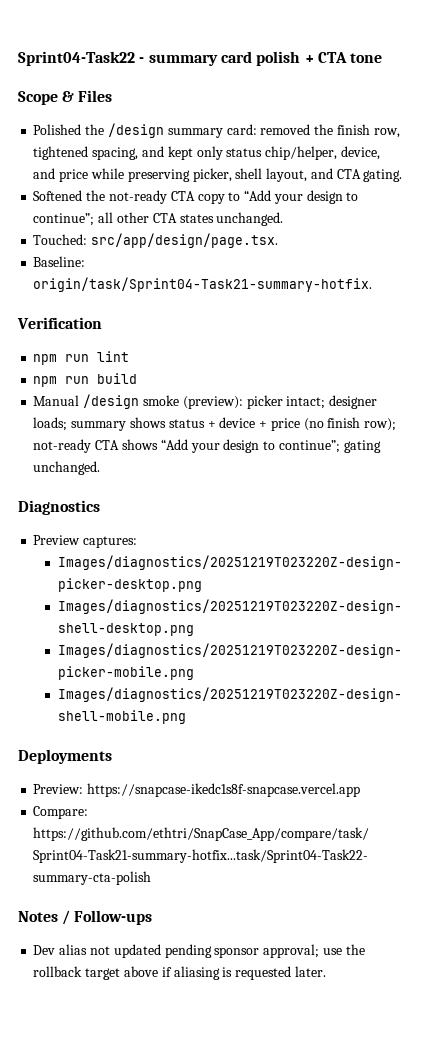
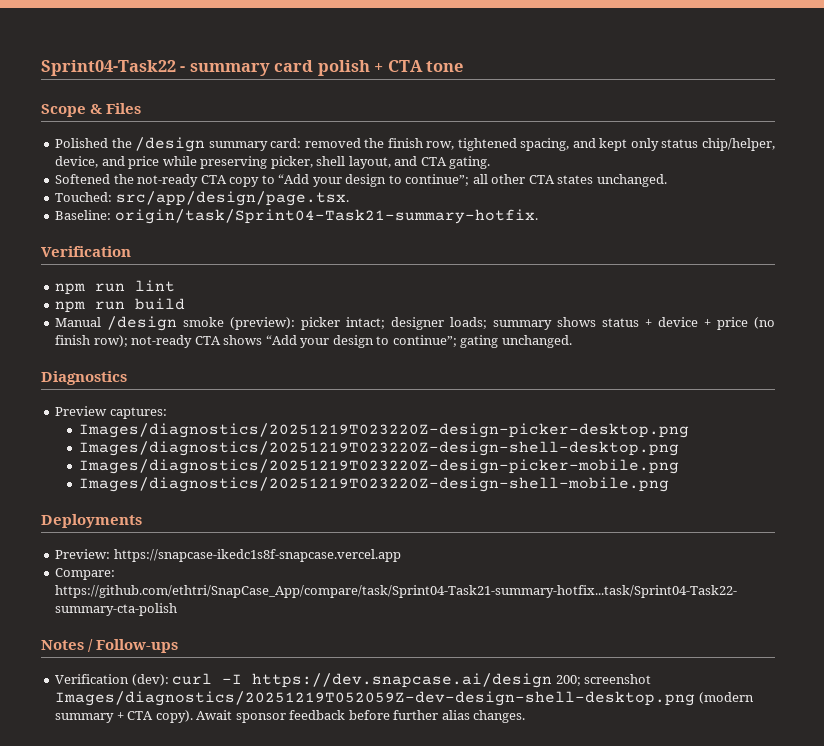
- Dev alias not updated pending sponsor approval; use the rollback target above if aliasing is requested later.
+ Verification (dev): curl -I https://dev.snapcase.ai/design 200; screenshot Images/diagnostics/20251219T052059Z-dev-design-shell-desktop.png (modern summary + CTA copy). Await sponsor feedback before further alias changes.

